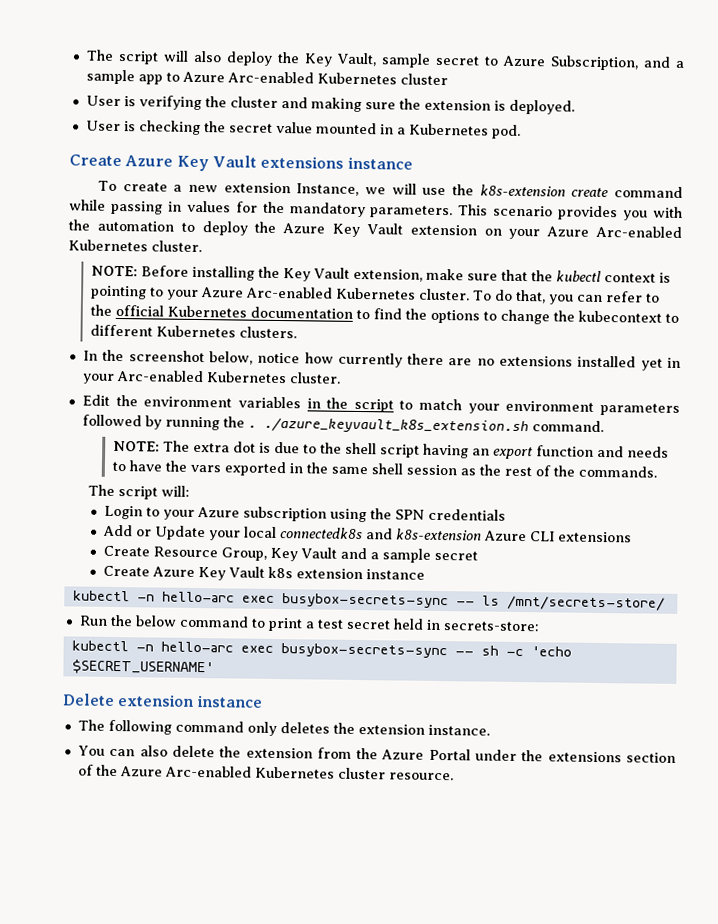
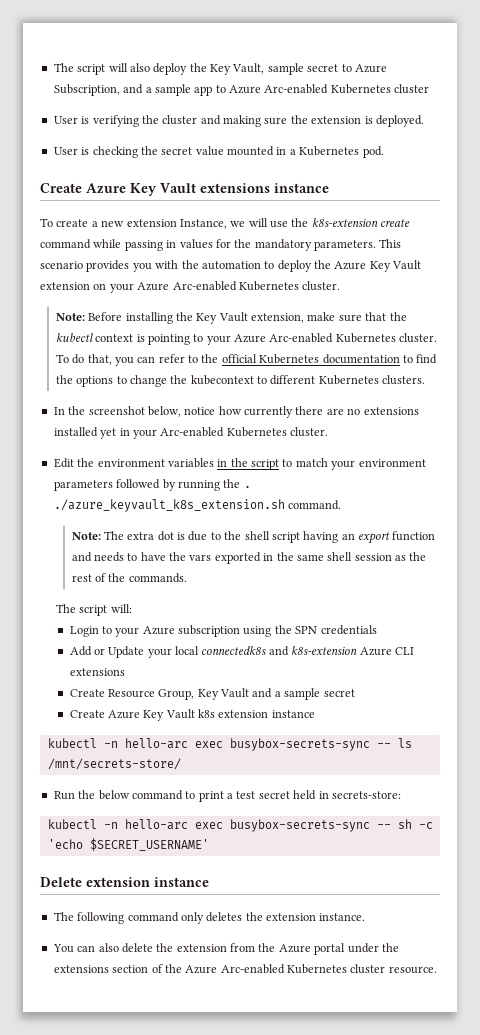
- NOTE: Before installing the Key Vault extension, make sure that the kubectl context is pointing to your Azure Arc-enabled Kubernetes cluster.
+ Note: Before installing the Key Vault extension, make sure that the kubectl context is pointing to your Azure Arc-enabled Kubernetes cluster.
- NOTE: The extra dot is due to the shell script having an export function and needs to have the vars exported in the same shell session as the rest of the commands.
+ Note: The extra dot is due to the shell script having an export function and needs to have the vars exported in the same shell session as the rest of the commands.
- You can also delete the extension from the Azure Portal under the extensions section of the Azure Arc-enabled Kubernetes cluster resource.
+ You can also delete the extension from the Azure portal under the extensions section of the Azure Arc-enabled Kubernetes cluster resource.

